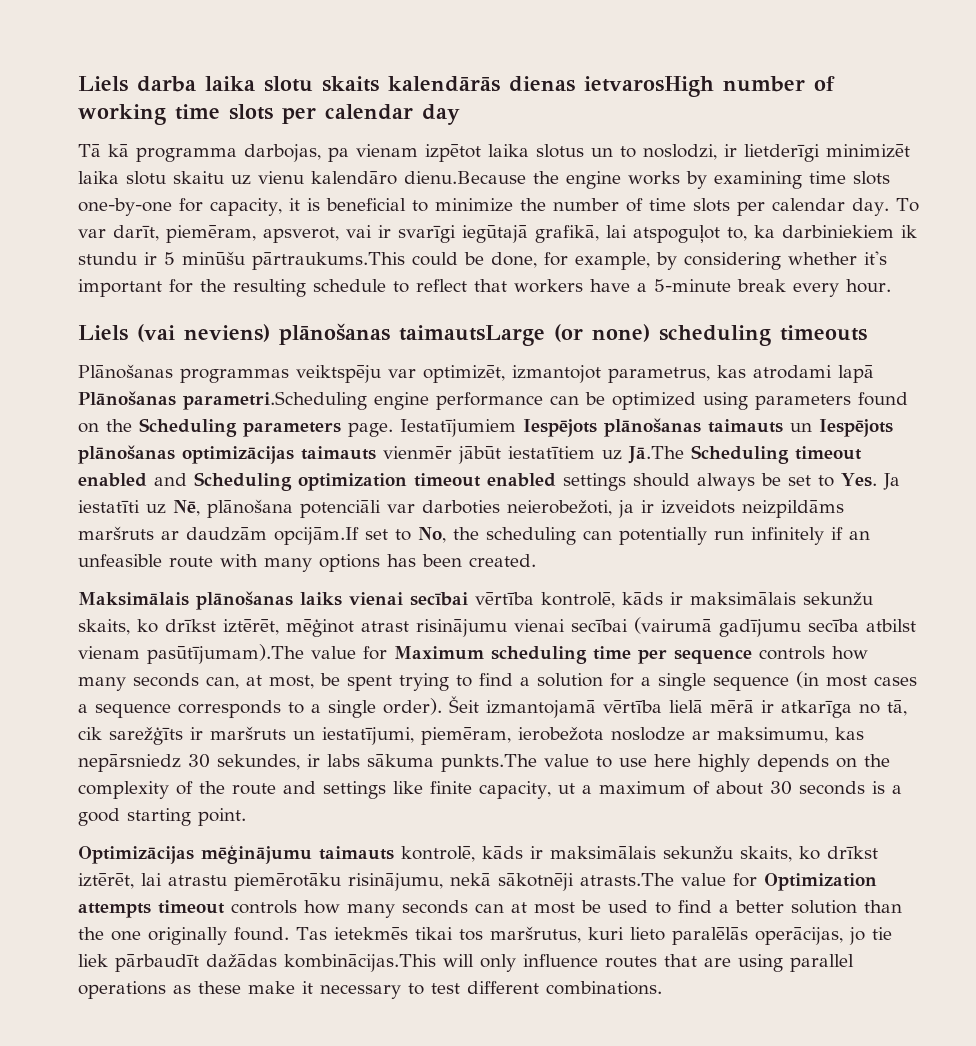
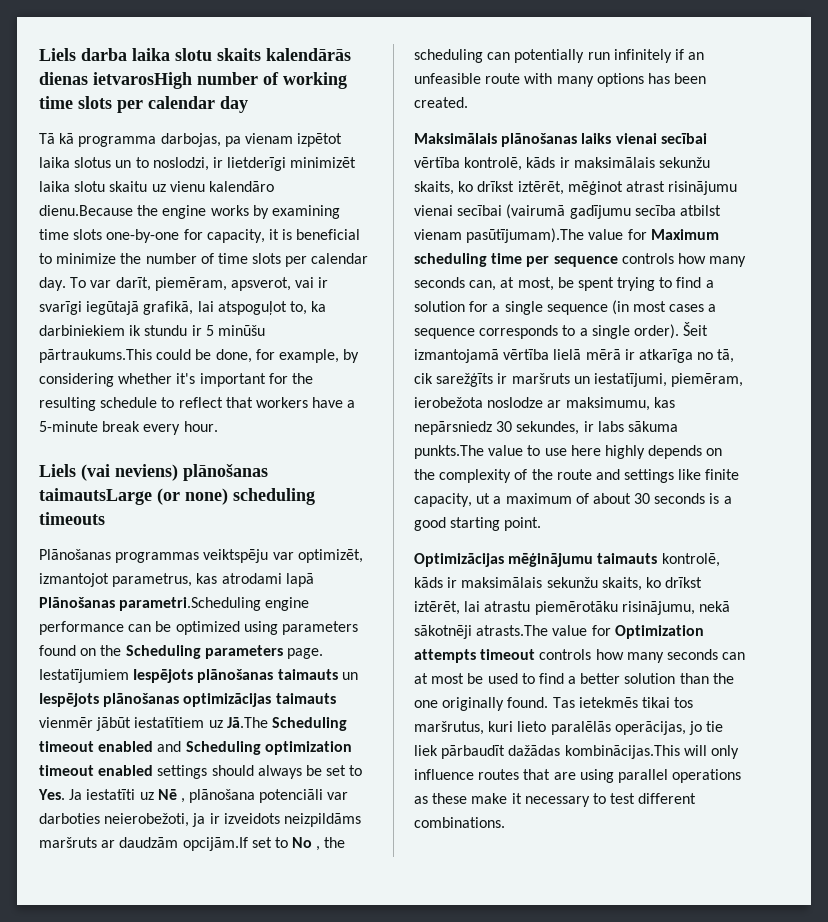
- Iestatījumiem Iespējots plānošanas taimauts un Iespējots plānošanas optimizācijas taimauts vienmēr jābūt iestatītiem uz Jā.The Scheduling timeout enabled and Scheduling optimization timeout enabled settings should always be set to Yes. Ja iestatīti uz Nē, plānošana potenciāli var darboties neierobežoti, ja ir izveidots neizpildāms maršruts ar daudzām opcijām.If set to No, the scheduling can potentially run infinitely if an unfeasible route with many options has been created.
+ Iestatījumiem Iespējots plānošanas taimauts un Iespējots plānošanas optimizācijas taimauts vienmēr jābūt iestatītiem uz Jā.The Scheduling timeout enabled and Scheduling optimization timeout enabled settings should always be set to Yes. Ja iestatīti uz Nē , plānošana potenciāli var darboties neierobežoti, ja ir izveidots neizpildāms maršruts ar daudzām opcijām.If set to No , the scheduling can potentially run infinitely if an unfeasible route with many options has been created.

